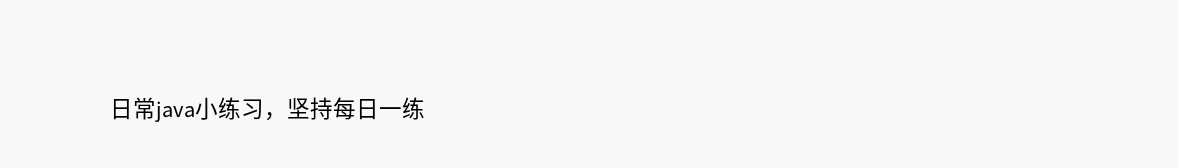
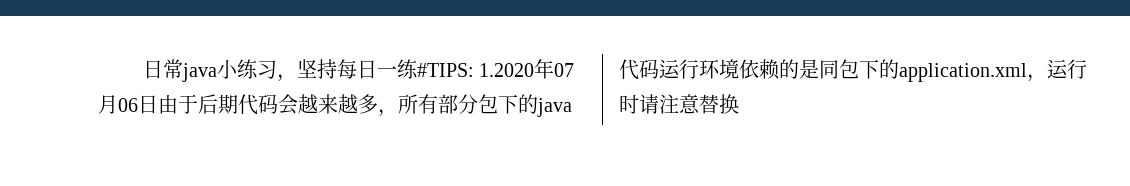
- 日常java小练习，坚持每日一练
+ 日常java小练习，坚持每日一练#TIPS: 1.2020年07月06日由于后期代码会越来越多，所有部分包下的java代码运行环境依赖的是同包下的application.xml，运行时请注意替换

